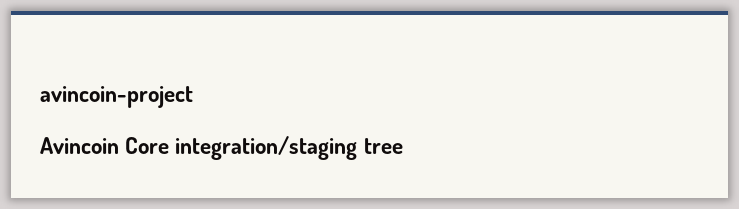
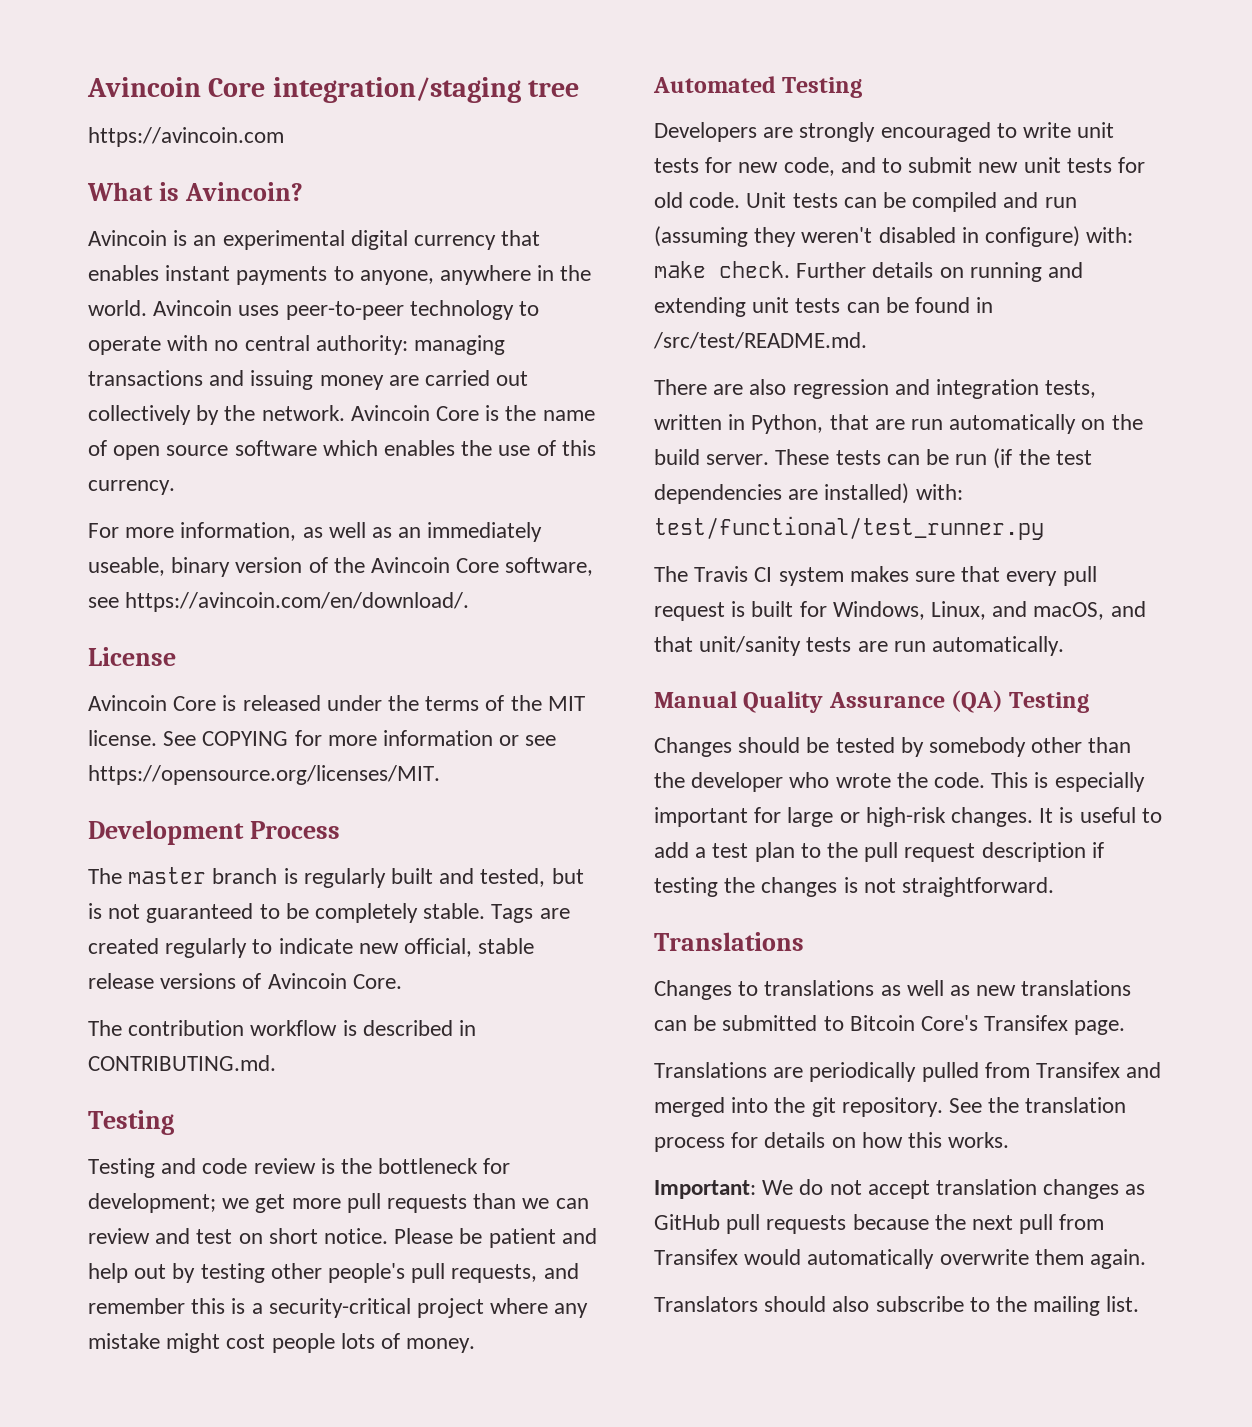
- avincoin-project
+ https://avincoin.com
+ What is Avincoin?
+ Avincoin is an experimental digital currency that enables instant payments to anyone, anywhere in the world. Avincoin uses peer-to-peer technology to operate with no central authority: managing transactions and issuing money are carried out collectively by the network. Avincoin Core is the name of open source software which enables the use of this currency.
+ For more information, as well as an immediately useable, binary version of the Avincoin Core software, see https://avincoin.com/en/download/.
+ License
+ Avincoin Core is released under the terms of the MIT license. See COPYING for more information or see https://opensource.org/licenses/MIT.
+ Development Process
+ The master branch is regularly built and tested, but is not guaranteed to be completely stable. Tags are created regularly to indicate new official, stable release versions of Avincoin Core.
+ The contribution workflow is described in CONTRIBUTING.md.
+ Testing
+ Testing and code review is the bottleneck for development; we get more pull requests than we can review and test on short notice. Please be patient and help out by testing other people's pull requests, and remember this is a security-critical project where any mistake might cost people lots of money.
+ Automated Testing
+ Developers are strongly encouraged to write unit tests for new code, and to submit new unit tests for old code. Unit tests can be compiled and run (assuming they weren't disabled in configure) with: make check. Further details on running and extending unit tests can be found in /src/test/README.md.
+ There are also regression and integration tests, written in Python, that are run automatically on the build server. These tests can be run (if the test dependencies are installed) with: test/functional/test_runner.py
+ The Travis CI system makes sure that every pull request is built for Windows, Linux, and macOS, and that unit/sanity tests are run automatically.
+ Manual Quality Assurance (QA) Testing
+ Changes should be tested by somebody other than the developer who wrote the code. This is especially important for large or high-risk changes. It is useful to add a test plan to the pull request description if testing the changes is not straightforward.
+ Translations
+ Changes to translations as well as new translations can be submitted to Bitcoin Core's Transifex page.
+ Translations are periodically pulled from Transifex and merged into the git repository. See the translation process for details on how this works.
+ Important: We do not accept translation changes as GitHub pull requests because the next pull from Transifex would automatically overwrite them again.
+ Translators should also subscribe to the mailing list.

